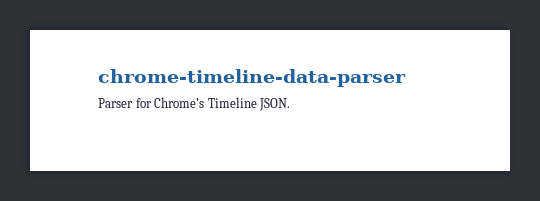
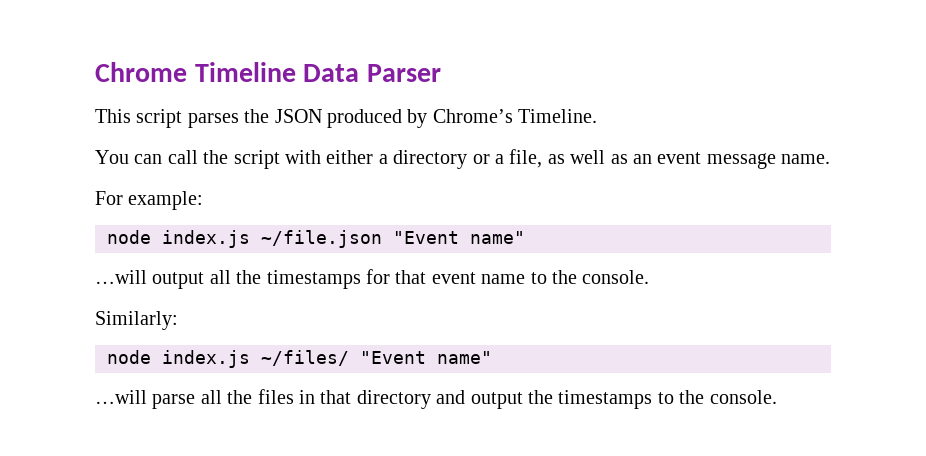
- chrome-timeline-data-parser
- Parser for Chrome’s Timeline JSON.
+ Chrome Timeline Data Parser
+ This script parses the JSON produced by Chrome’s Timeline.
+ You can call the script with either a directory or a file, as well as an event message name.
+ For example:
+ node index.js ~/file.json "Event name"
+ …will output all the timestamps for that event name to the console.
+ Similarly:
+ node index.js ~/files/ "Event name"
+ …will parse all the files in that directory and output the timestamps to the console.

